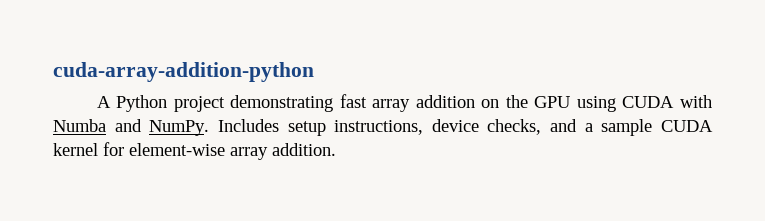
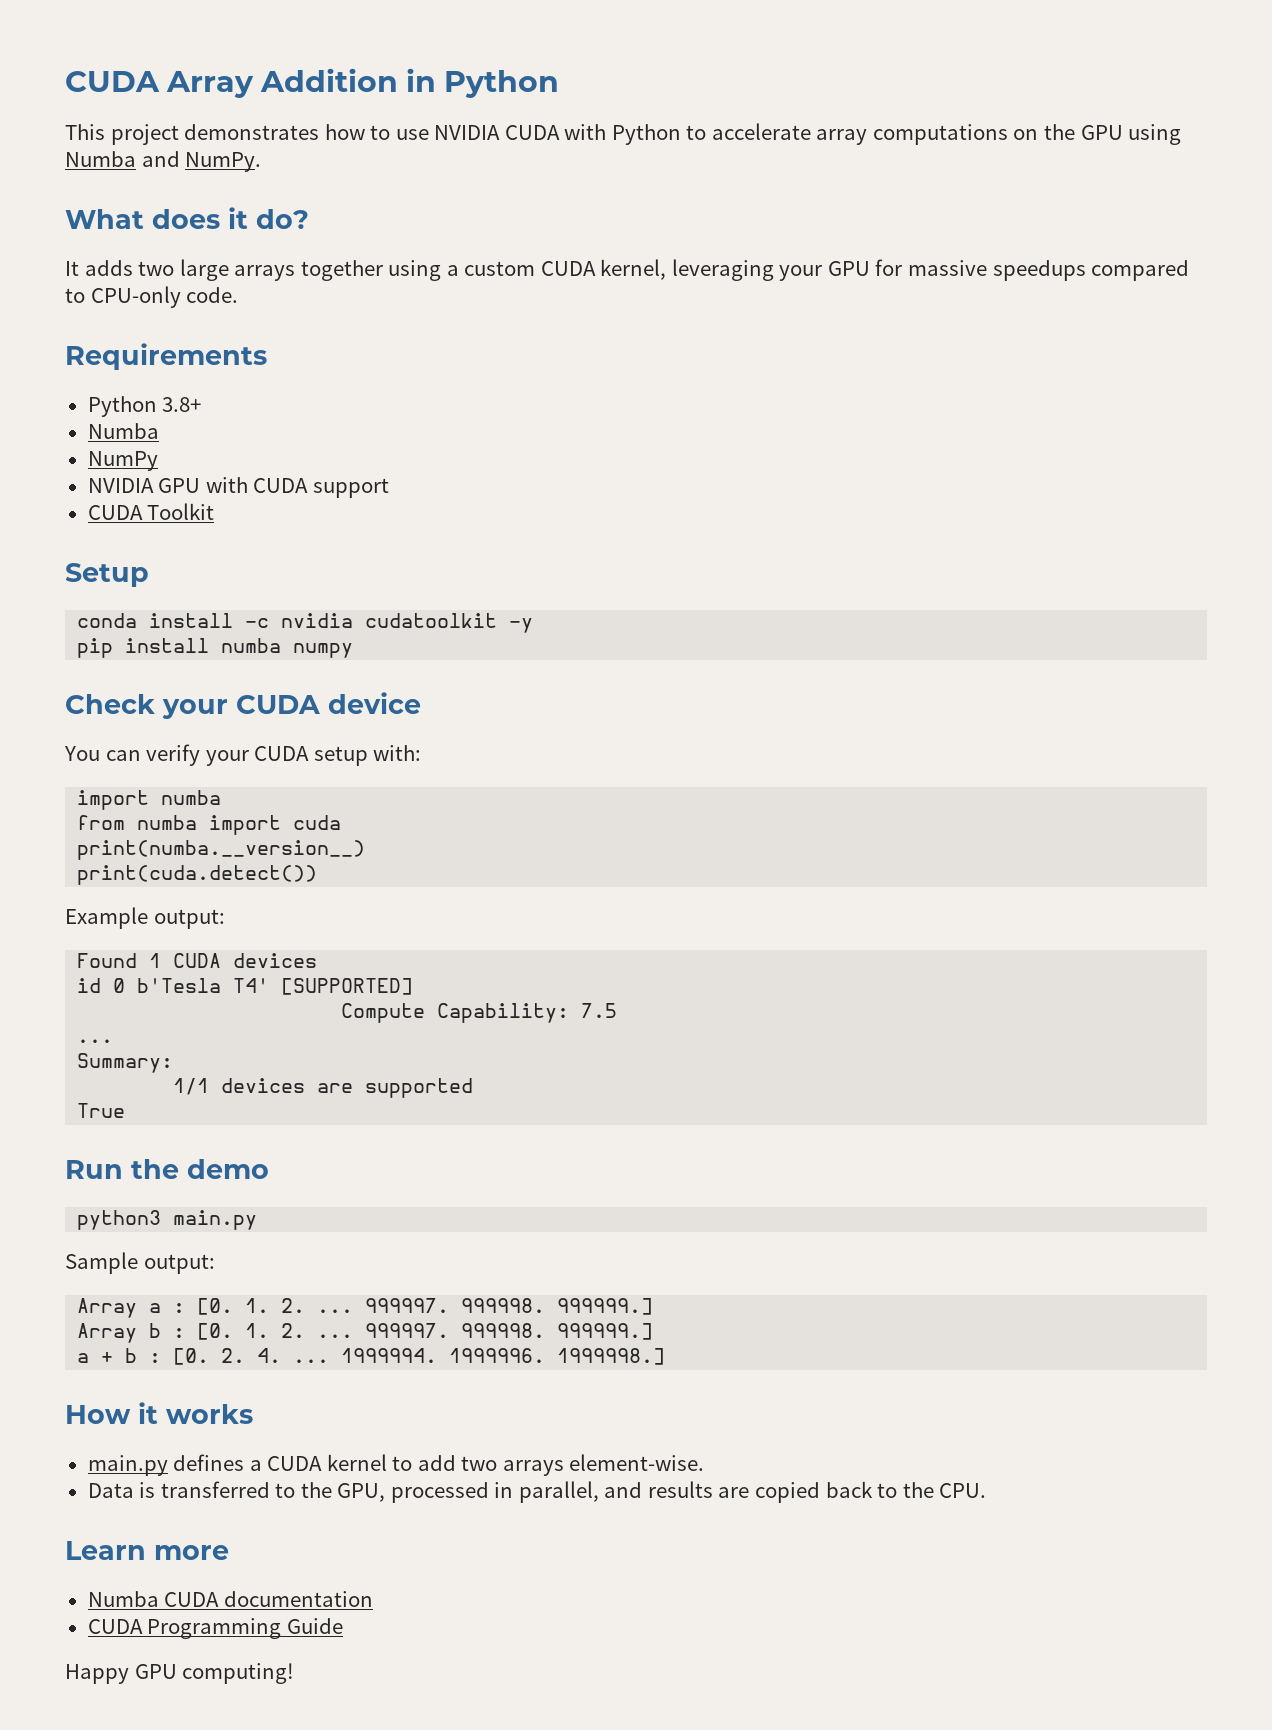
- cuda-array-addition-python
- A Python project demonstrating fast array addition on the GPU using CUDA with Numba and NumPy. Includes setup instructions, device checks, and a sample CUDA kernel for element-wise array addition.
+ CUDA Array Addition in Python
+ This project demonstrates how to use NVIDIA CUDA with Python to accelerate array computations on the GPU using Numba and NumPy.
+ What does it do?
+ It adds two large arrays together using a custom CUDA kernel, leveraging your GPU for massive speedups compared to CPU-only code.
+ Requirements
+ Python 3.8+
+ Numba
+ NumPy
+ NVIDIA GPU with CUDA support
+ CUDA Toolkit
+ Setup
+ conda install -c nvidia cudatoolkit -y
+ pip install numba numpy
+ Check your CUDA device
+ You can verify your CUDA setup with:
+ import numba
+ from numba import cuda
+ print(numba.__version__)
+ print(cuda.detect())
+ Example output:
+ Found 1 CUDA devices
+ id 0 b'Tesla T4' [SUPPORTED]
+ Compute Capability: 7.5
+ ...
+ Summary:
+ 1/1 devices are supported
+ True
+ Run the demo
+ python3 main.py
+ Sample output:
+ Array a : [0. 1. 2. ... 999997. 999998. 999999.]
+ Array b : [0. 1. 2. ... 999997. 999998. 999999.]
+ a + b : [0. 2. 4. ... 1999994. 1999996. 1999998.]
+ How it works
+ main.py defines a CUDA kernel to add two arrays element-wise.
+ Data is transferred to the GPU, processed in parallel, and results are copied back to the CPU.
+ Learn more
+ Numba CUDA documentation
+ CUDA Programming Guide
+ Happy GPU computing!

